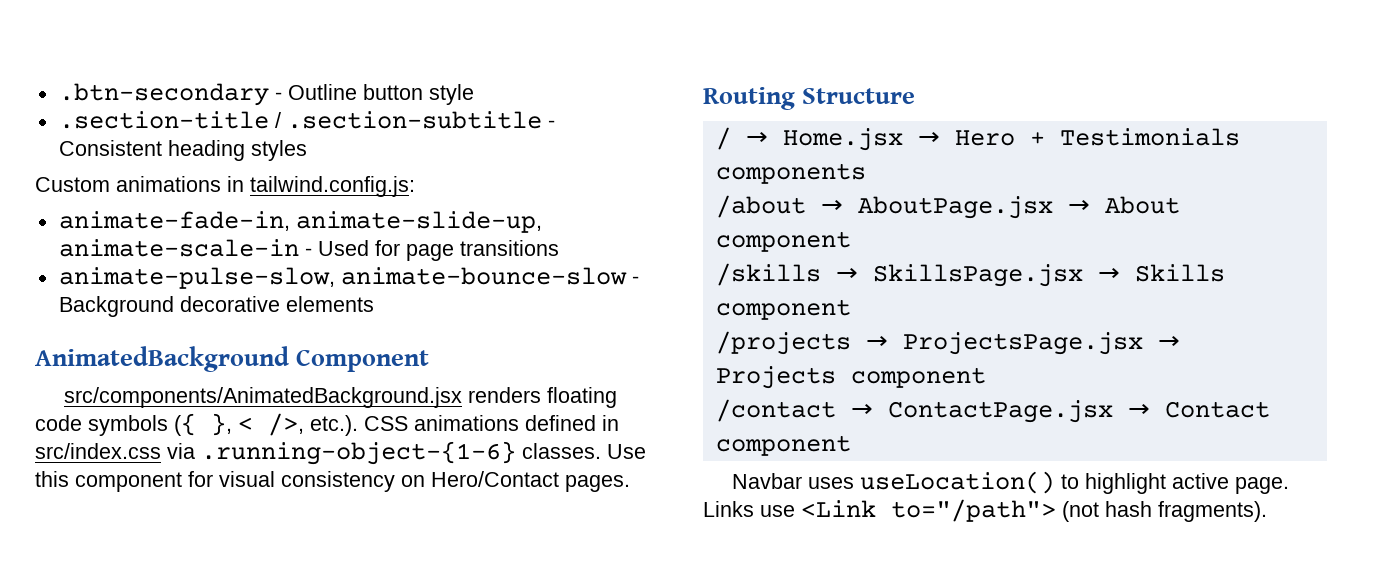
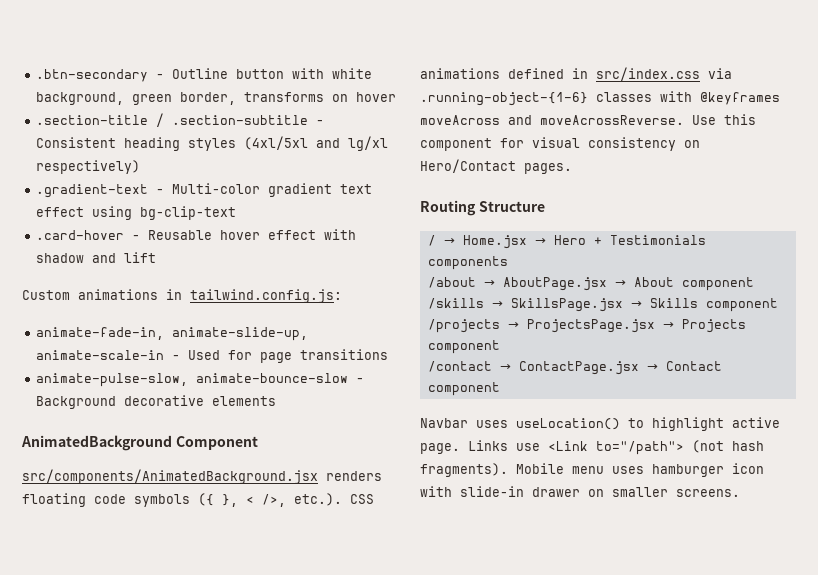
- .btn-secondary - Outline button style
+ .btn-secondary - Outline button with white background, green border, transforms on hover
- .section-title / .section-subtitle - Consistent heading styles
+ .section-title / .section-subtitle - Consistent heading styles (4xl/5xl and lg/xl respectively)
+ .gradient-text - Multi-color gradient text effect using bg-clip-text
+ .card-hover - Reusable hover effect with shadow and lift
- src/components/AnimatedBackground.jsx renders floating code symbols ({ }, < />, etc.). CSS animations defined in src/index.css via .running-object-{1-6} classes.
+ src/components/AnimatedBackground.jsx renders floating code symbols ({ }, < />, etc.). CSS animations defined in src/index.css via .running-object-{1-6} classes with @keyframes moveAcross and moveAcrossReverse.
+ Mobile menu uses hamburger icon with slide-in drawer on smaller screens.

